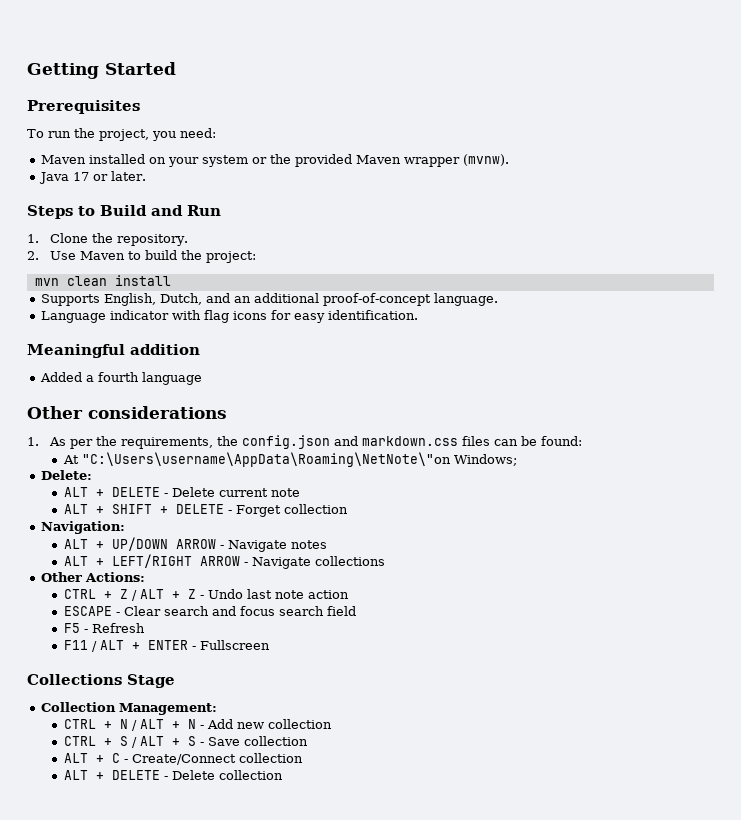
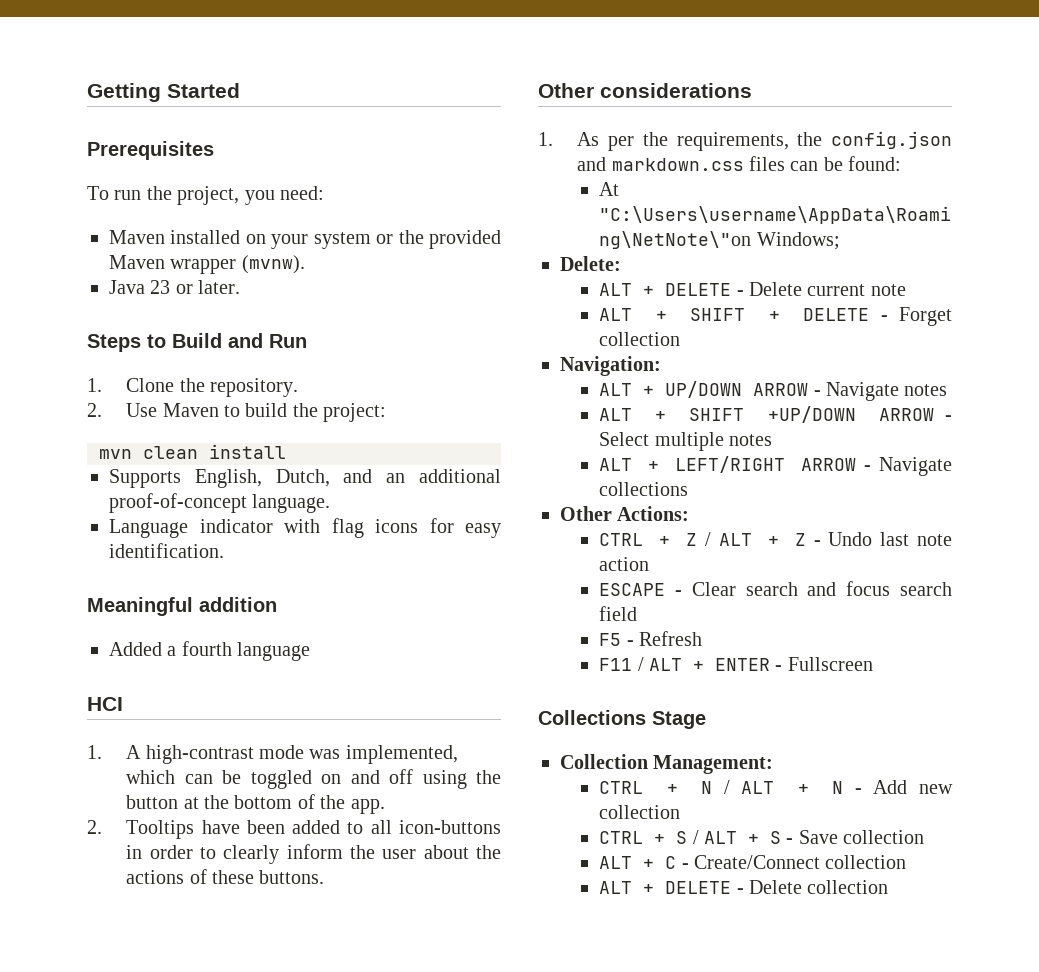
- Java 17 or later.
+ Java 23 or later.
+ HCI
+ 1. A high-contrast mode was implemented, which can be toggled on and off using the button at the bottom of the app.
+ 2. Tooltips have been added to all icon-buttons in order to clearly inform the user about the actions of these buttons.
+ ALT + SHIFT +UP/DOWN ARROW - Select multiple notes

